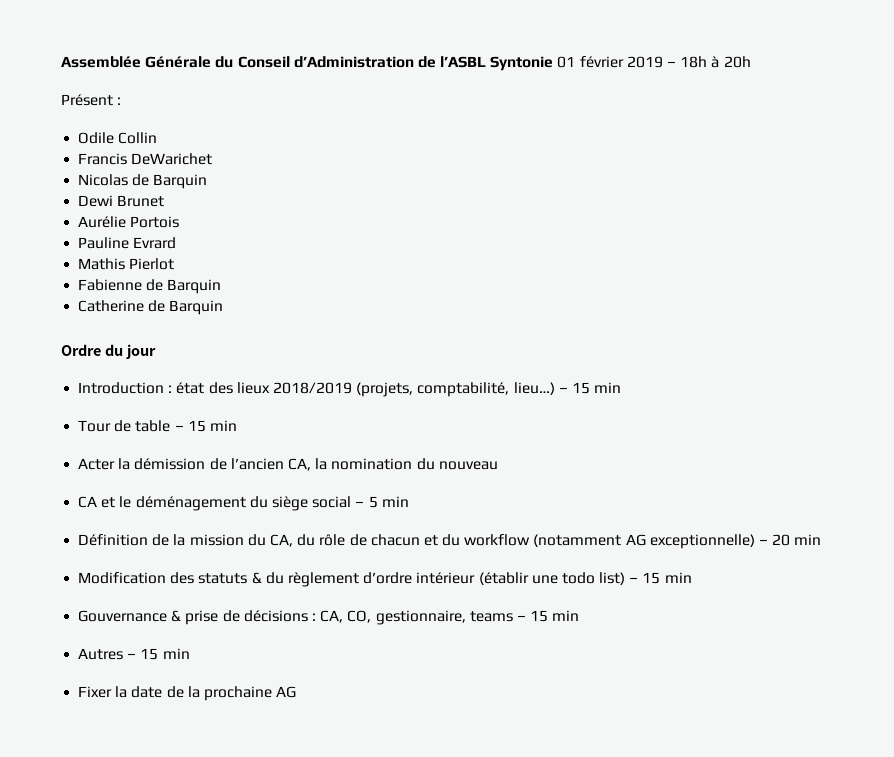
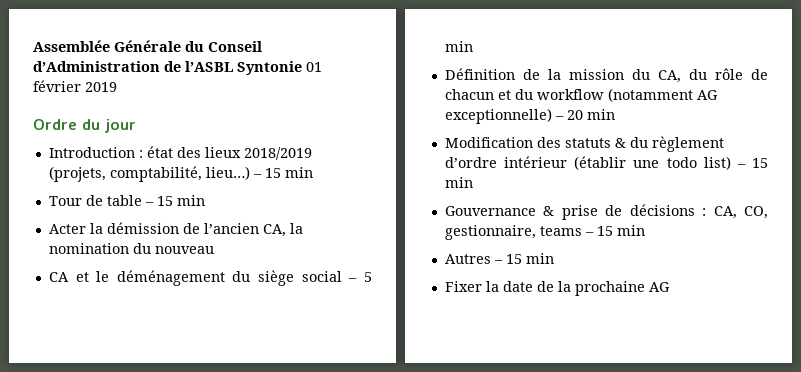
- Assemblée Générale du Conseil d’Administration de l’ASBL Syntonie 01 février 2019 – 18h à 20h
- Présent :
- Odile Collin
- Francis DeWarichet
- Nicolas de Barquin
- Dewi Brunet
- Aurélie Portois
- Pauline Evrard
- Mathis Pierlot
- Fabienne de Barquin
- Catherine de Barquin
+ Assemblée Générale du Conseil d’Administration de l’ASBL Syntonie 01 février 2019

